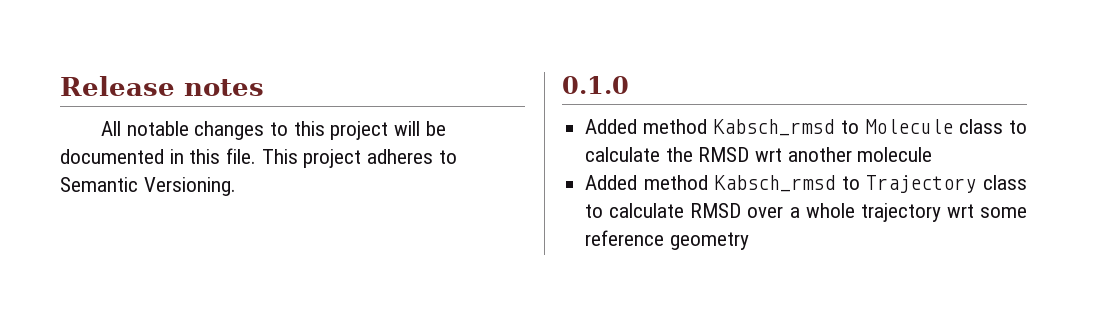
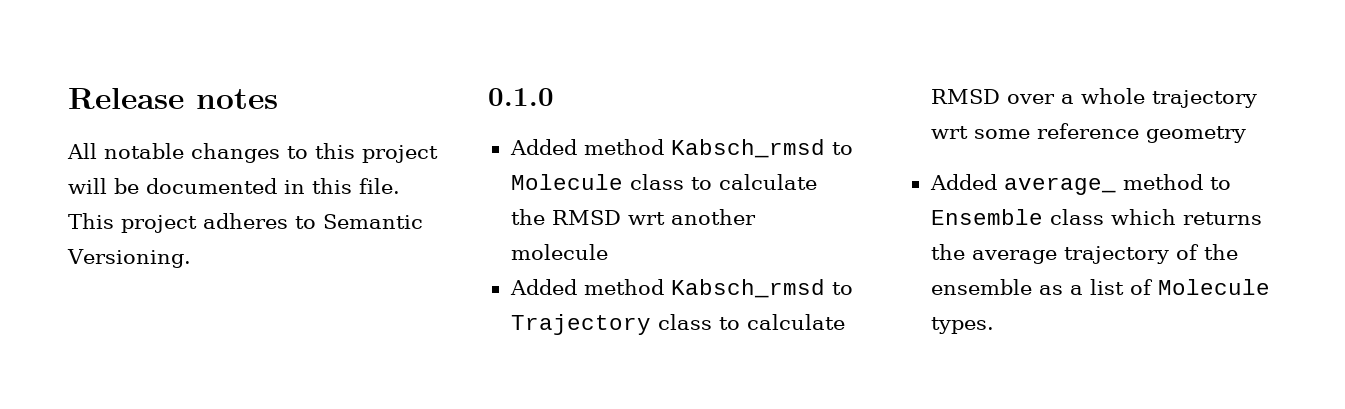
+ Added average_ method to Ensemble class which returns the average trajectory of the ensemble as a list of Molecule types.

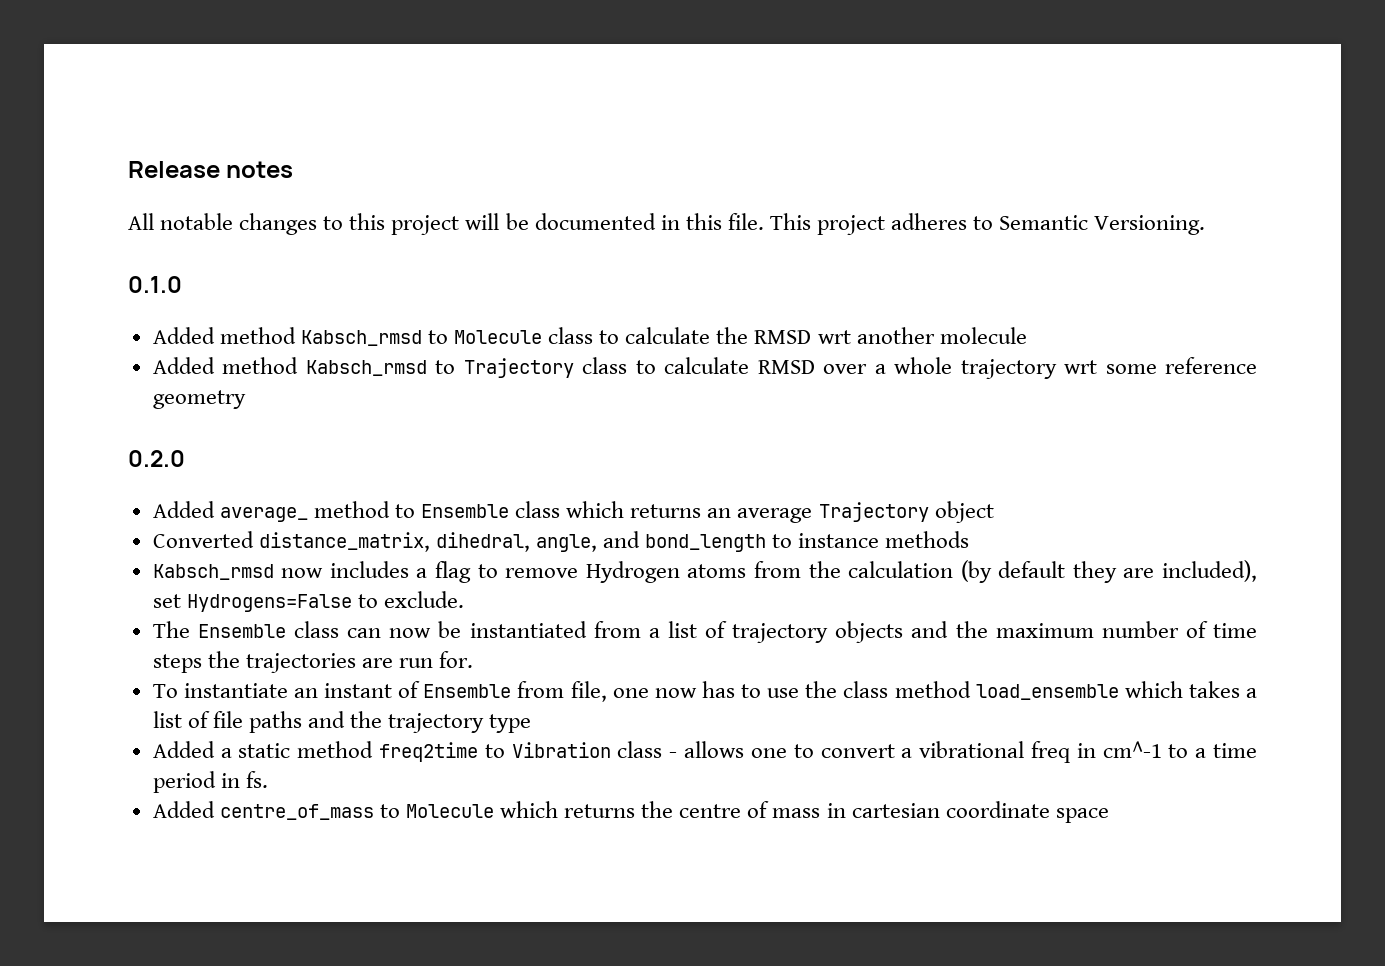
+ 0.2.0
- Added average_ method to Ensemble class which returns the average trajectory of the ensemble as a list of Molecule types.
+ Added average_ method to Ensemble class which returns an average Trajectory object
+ Converted distance_matrix, dihedral, angle, and bond_length to instance methods
+ Kabsch_rmsd now includes a flag to remove Hydrogen atoms from the calculation (by default they are included), set Hydrogens=False to exclude.
+ The Ensemble class can now be instantiated from a list of trajectory objects and the maximum number of time steps the trajectories are run for.
+ To instantiate an instant of Ensemble from file, one now has to use the class method load_ensemble which takes a list of file paths and the trajectory type
+ Added a static method freq2time to Vibration class - allows one to convert a vibrational freq in cm^-1 to a time period in fs.
+ Added centre_of_mass to Molecule which returns the centre of mass in cartesian coordinate space

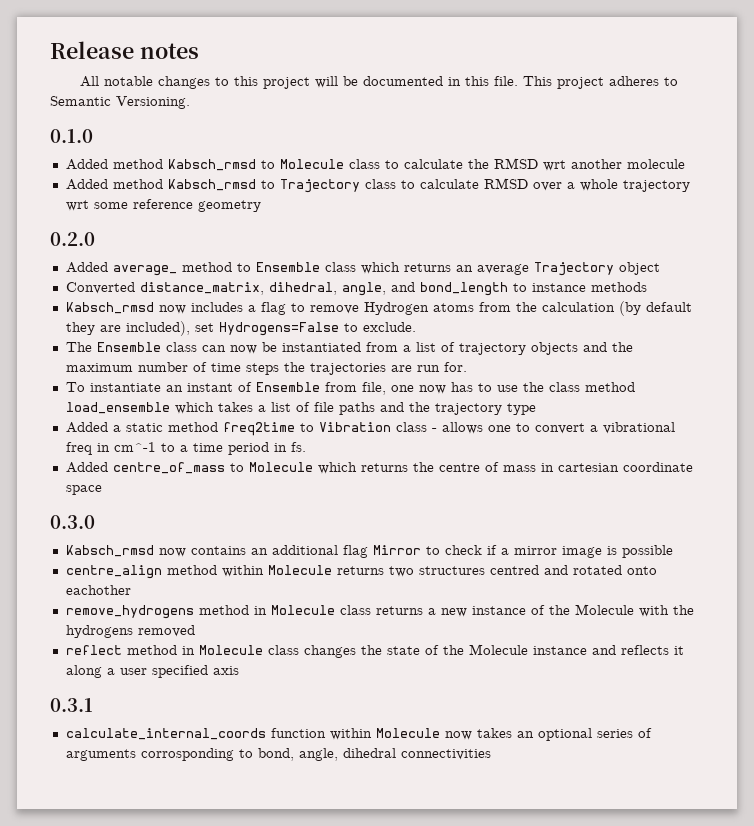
+ 0.3.0
+ Kabsch_rmsd now contains an additional flag Mirror to check if a mirror image is possible
+ centre_align method within Molecule returns two structures centred and rotated onto eachother
+ remove_hydrogens method in Molecule class returns a new instance of the Molecule with the hydrogens removed
+ reflect method in Molecule class changes the state of the Molecule instance and reflects it along a user specified axis
+ 0.3.1
+ calculate_internal_coords function within Molecule now takes an optional series of arguments corrosponding to bond, angle, dihedral connectivities

